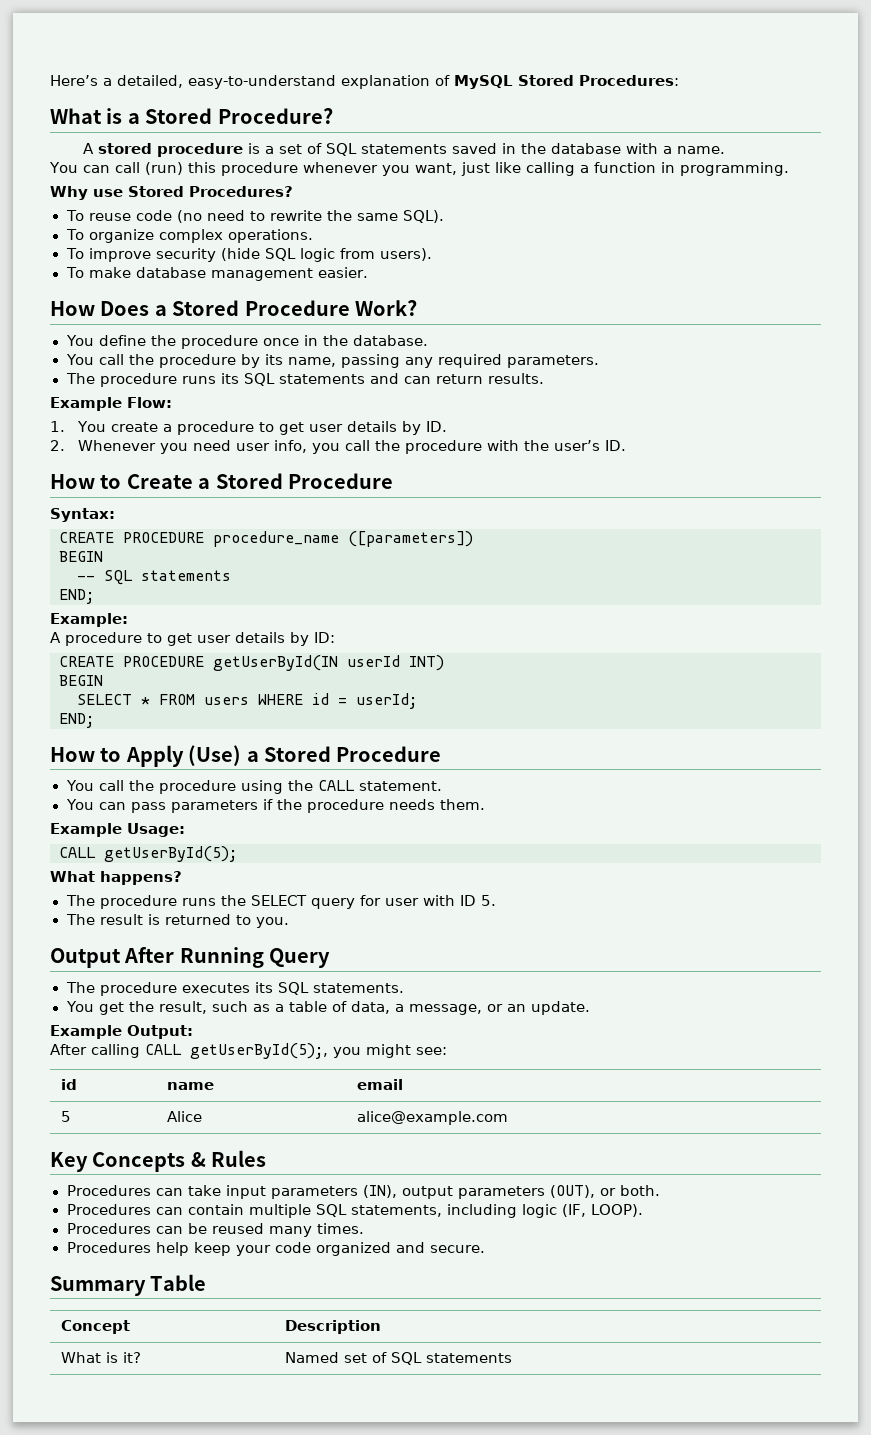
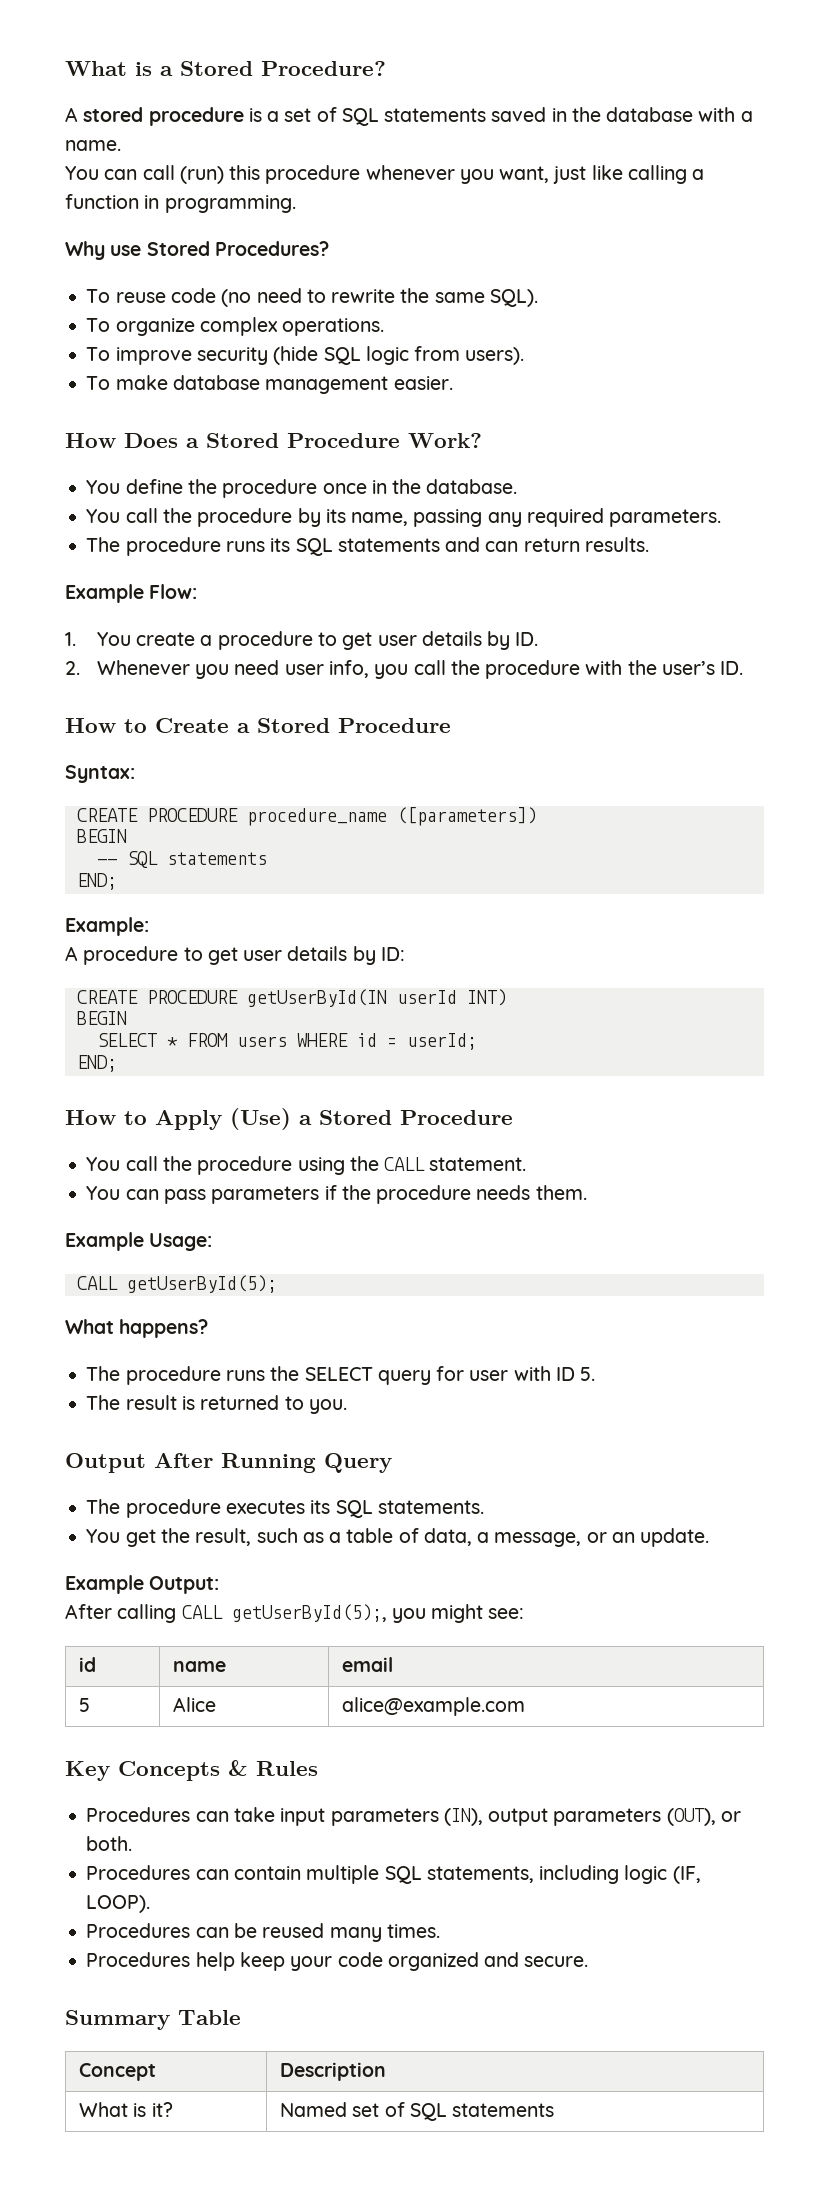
- Here’s a detailed, easy-to-understand explanation of MySQL Stored Procedures:

